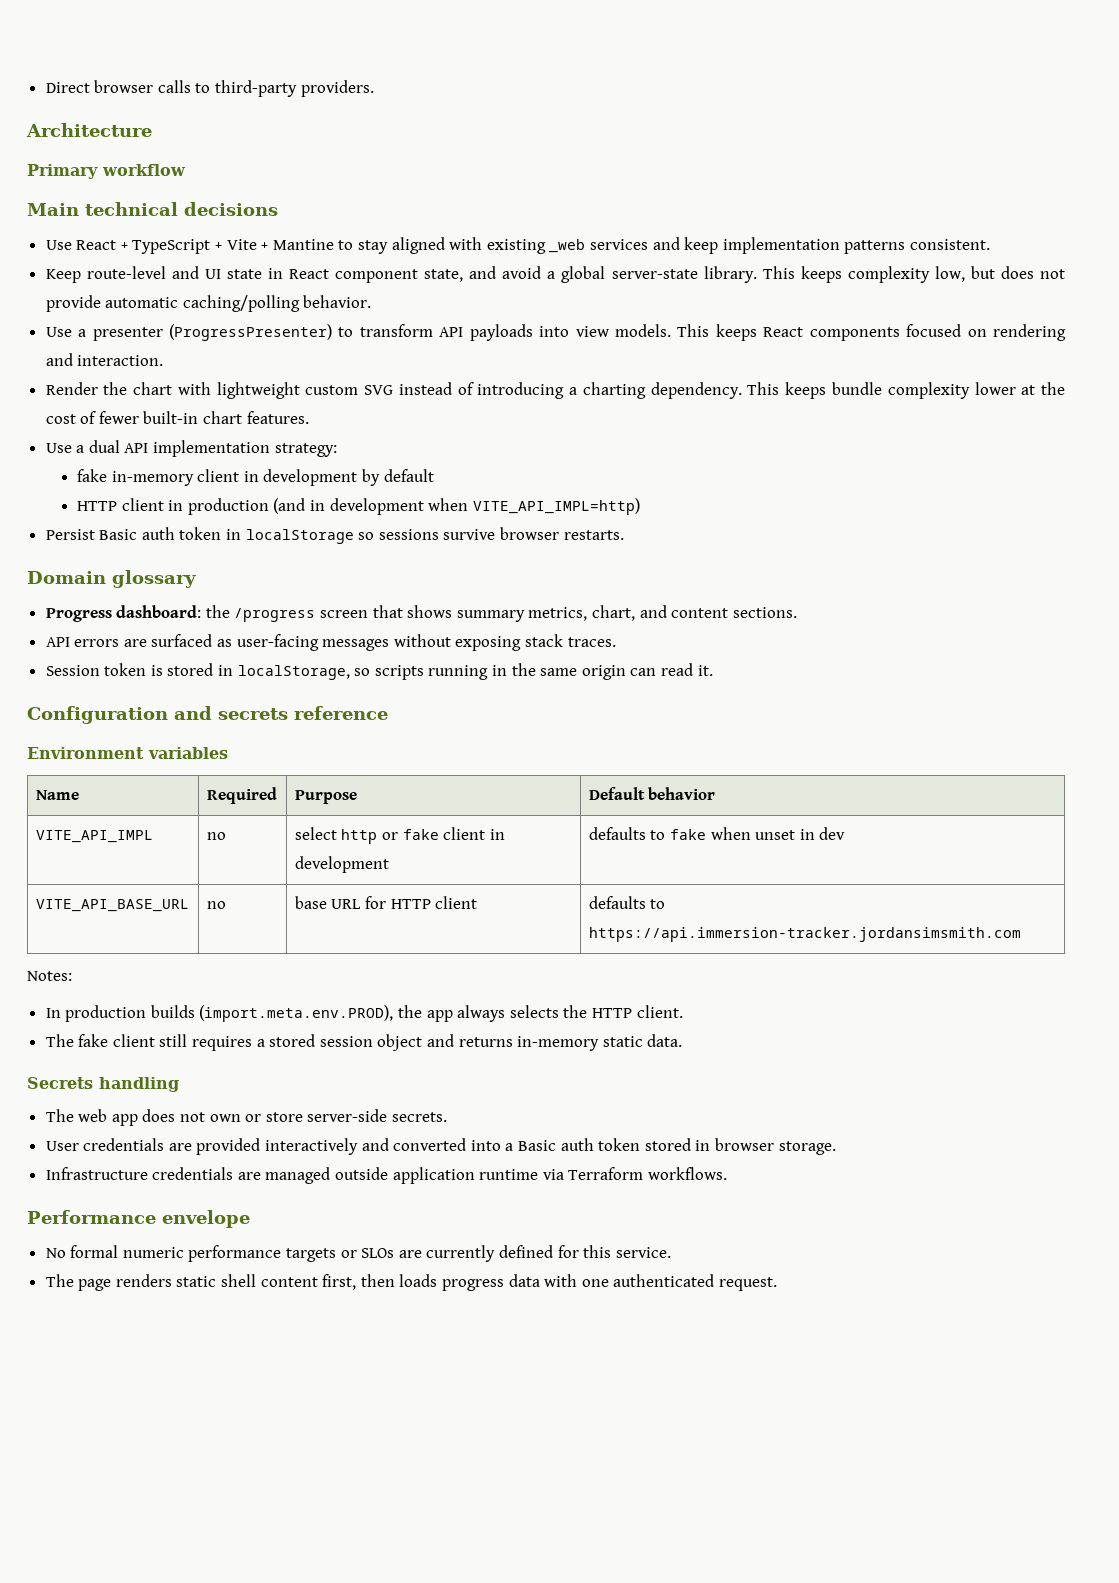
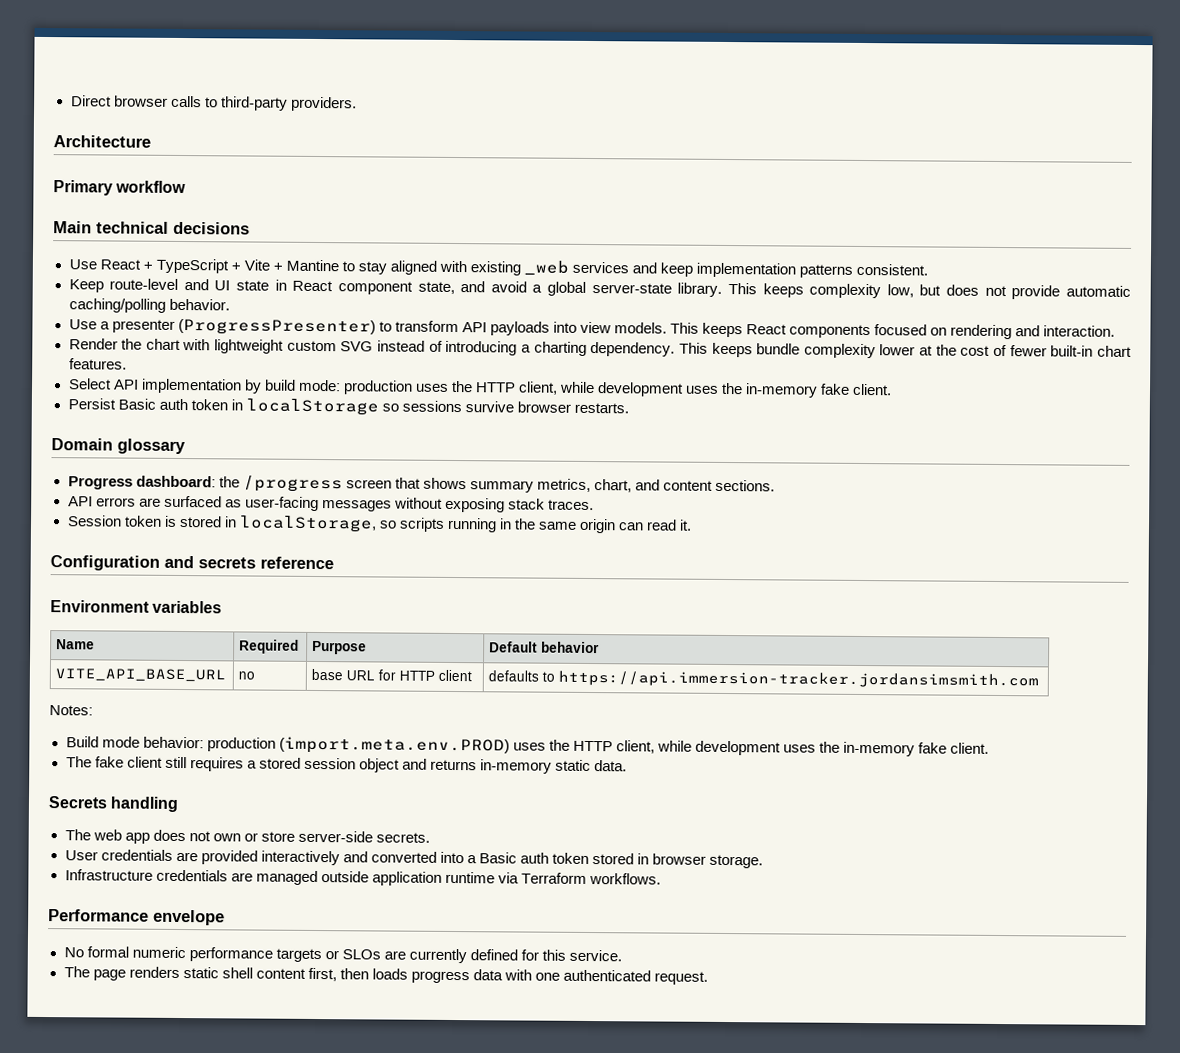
- Use a dual API implementation strategy:
- fake in-memory client in development by default
- HTTP client in production (and in development when VITE_API_IMPL=http)
+ Select API implementation by build mode: production uses the HTTP client, while development uses the in-memory fake client.
- VITE_API_IMPL | no | select http or fake client in development | defaults to fake when unset in dev
- In production builds (import.meta.env.PROD), the app always selects the HTTP client.
+ Build mode behavior: production (import.meta.env.PROD) uses the HTTP client, while development uses the in-memory fake client.

